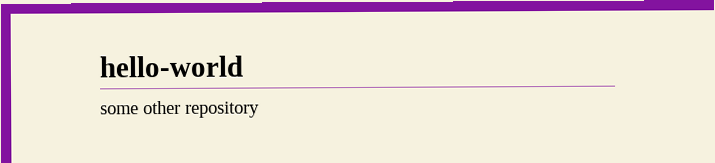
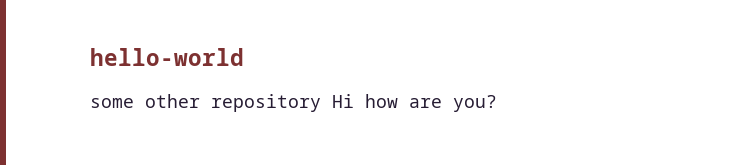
- some other repository
+ some other repository Hi how are you?

